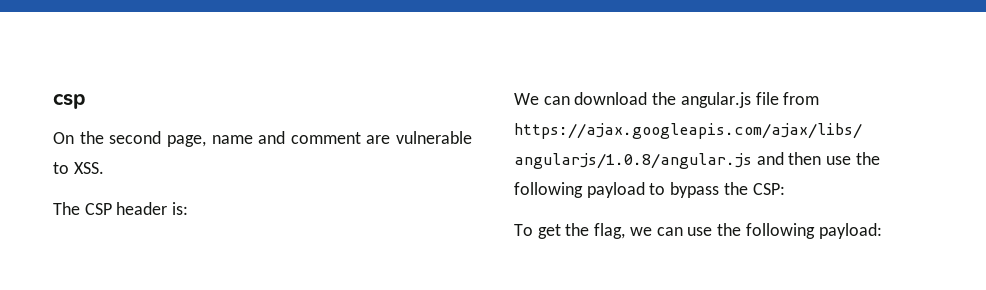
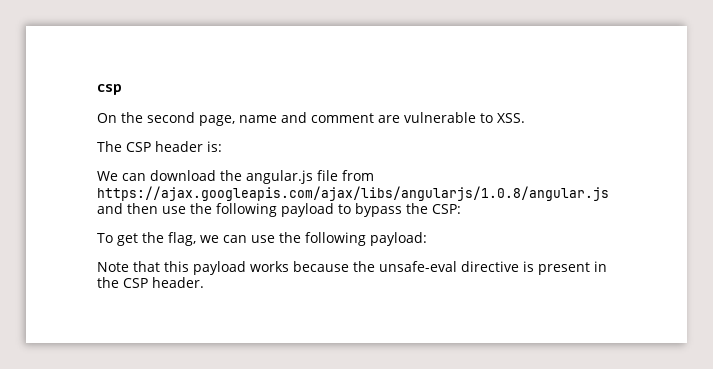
+ Note that this payload works because the unsafe-eval directive is present in the CSP header.

